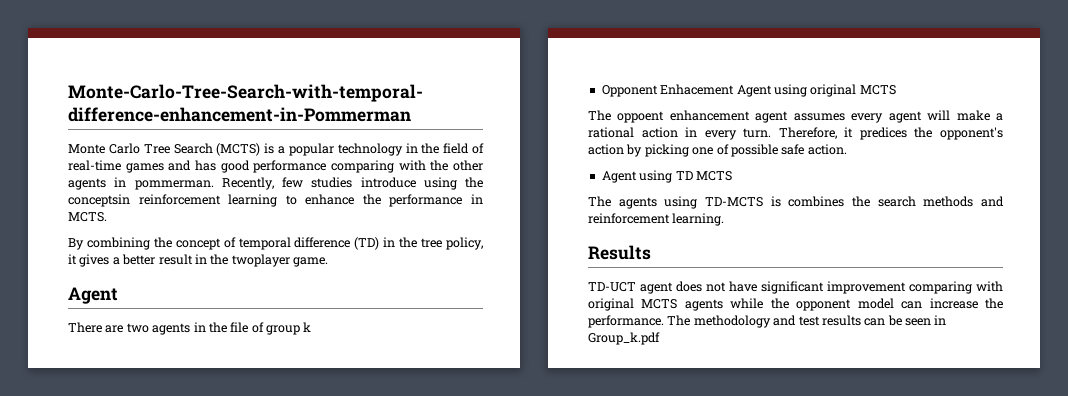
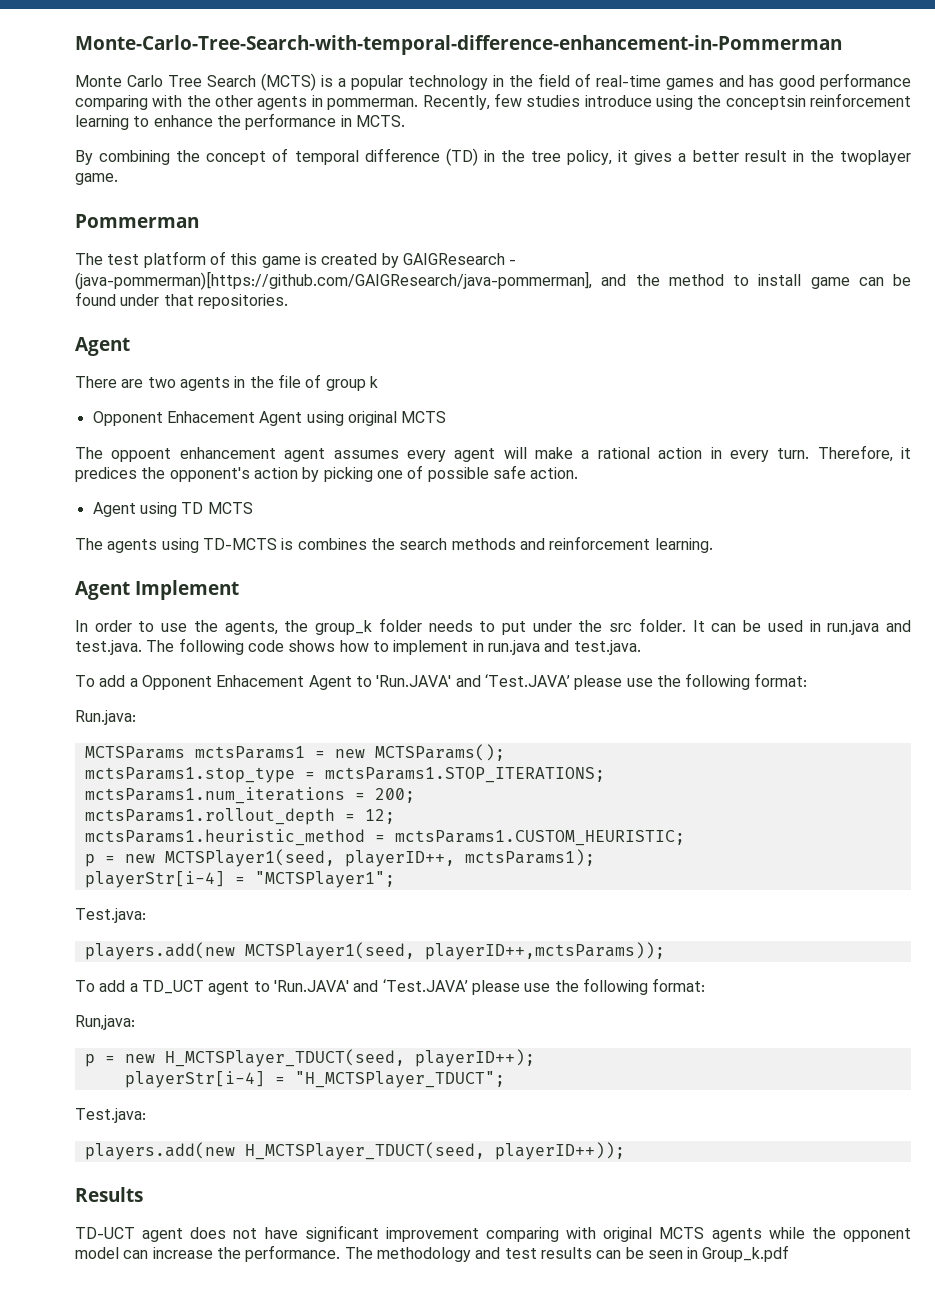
+ Pommerman
+ The test platform of this game is created by GAIGResearch - (java-pommerman)[https://github.com/GAIGResearch/java-pommerman], and the method to install game can be found under that repositories.
+ Agent Implement
+ In order to use the agents, the group_k folder needs to put under the src folder. It can be used in run.java and test.java. The following code shows how to implement in run.java and test.java.
+ To add a Opponent Enhacement Agent to 'Run.JAVA' and ‘Test.JAVA’ please use the following format:
+ Run.java:
+ MCTSParams mctsParams1 = new MCTSParams();
+ mctsParams1.stop_type = mctsParams1.STOP_ITERATIONS;
+ mctsParams1.num_iterations = 200;
+ mctsParams1.rollout_depth = 12;
+ mctsParams1.heuristic_method = mctsParams1.CUSTOM_HEURISTIC;
+ p = new MCTSPlayer1(seed, playerID++, mctsParams1);
+ playerStr[i-4] = "MCTSPlayer1";
+ Test.java:
+ players.add(new MCTSPlayer1(seed, playerID++,mctsParams));
+ To add a TD_UCT agent to 'Run.JAVA' and ‘Test.JAVA’ please use the following format:
+ Run,java:
+ p = new H_MCTSPlayer_TDUCT(seed, playerID++);
+ playerStr[i-4] = "H_MCTSPlayer_TDUCT";
+ Test.java:
+ players.add(new H_MCTSPlayer_TDUCT(seed, playerID++));

